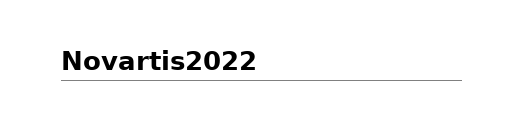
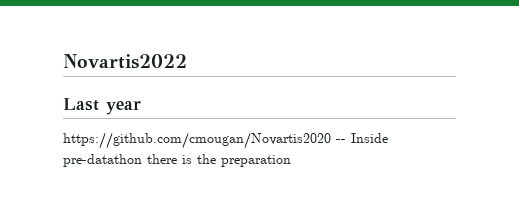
+ Last year
+ https://github.com/cmougan/Novartis2020 -- Inside pre-datathon there is the preparation

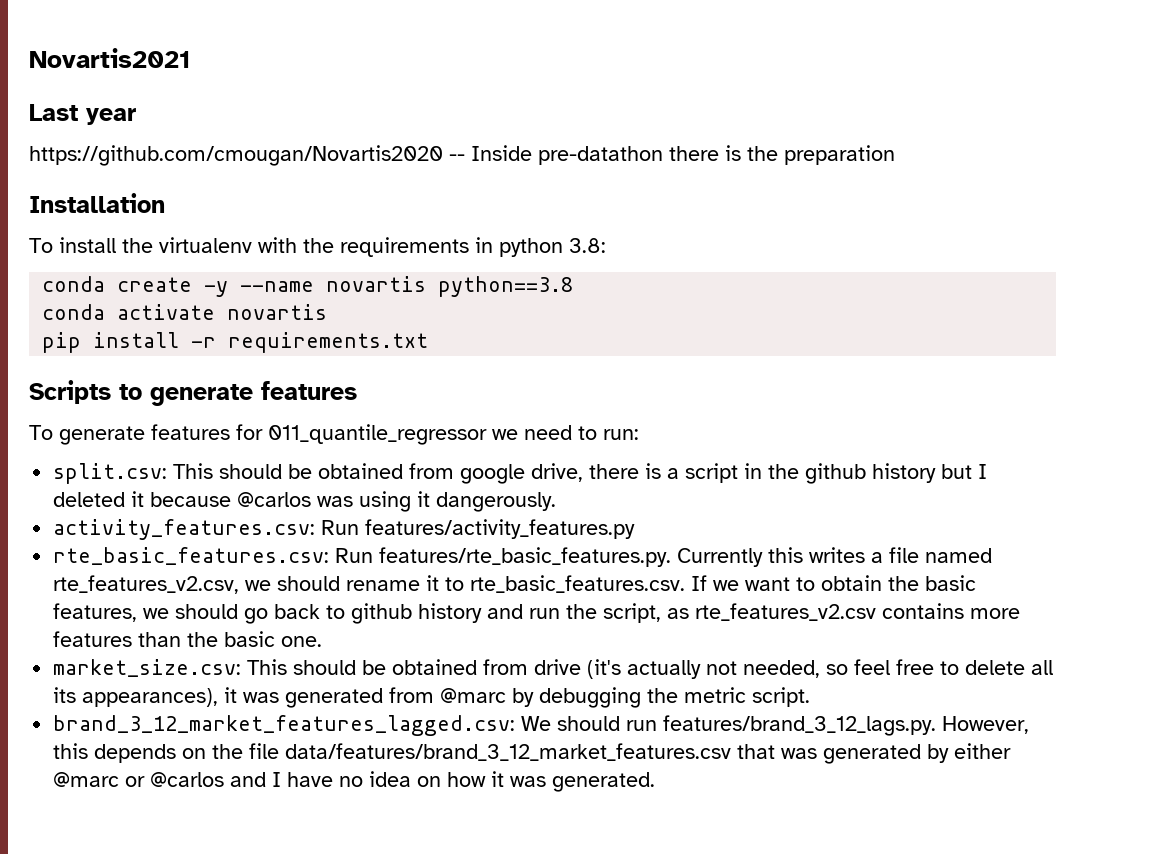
- Novartis2022
+ Novartis2021
+ Installation
+ To install the virtualenv with the requirements in python 3.8:
+ conda create -y --name novartis python==3.8
+ conda activate novartis
+ pip install -r requirements.txt
+ Scripts to generate features
+ To generate features for 011_quantile_regressor we need to run:
+ split.csv: This should be obtained from google drive, there is a script in the github history but I deleted it because @carlos was using it dangerously.
+ activity_features.csv: Run features/activity_features.py
+ rte_basic_features.csv: Run features/rte_basic_features.py. Currently this writes a file named rte_features_v2.csv, we should rename it to rte_basic_features.csv. If we want to obtain the basic features, we should go back to github history and run the script, as rte_features_v2.csv contains more features than the basic one.
+ market_size.csv: This should be obtained from drive (it's actually not needed, so feel free to delete all its appearances), it was generated from @marc by debugging the metric script.
+ brand_3_12_market_features_lagged.csv: We should run features/brand_3_12_lags.py. However, this depends on the file data/features/brand_3_12_market_features.csv that was generated by either @marc or @carlos and I have no idea on how it was generated.

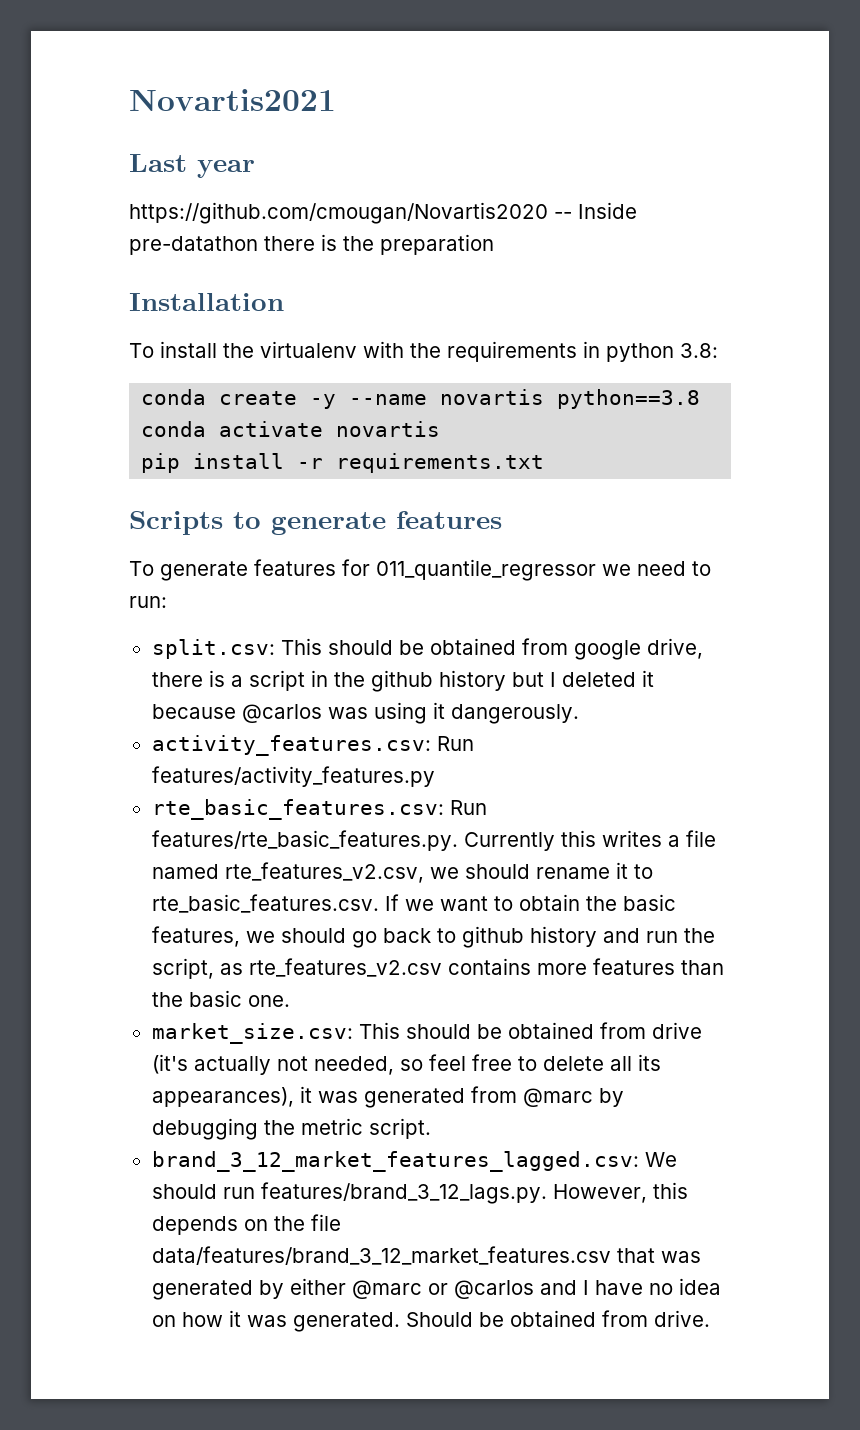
+ Should be obtained from drive.

